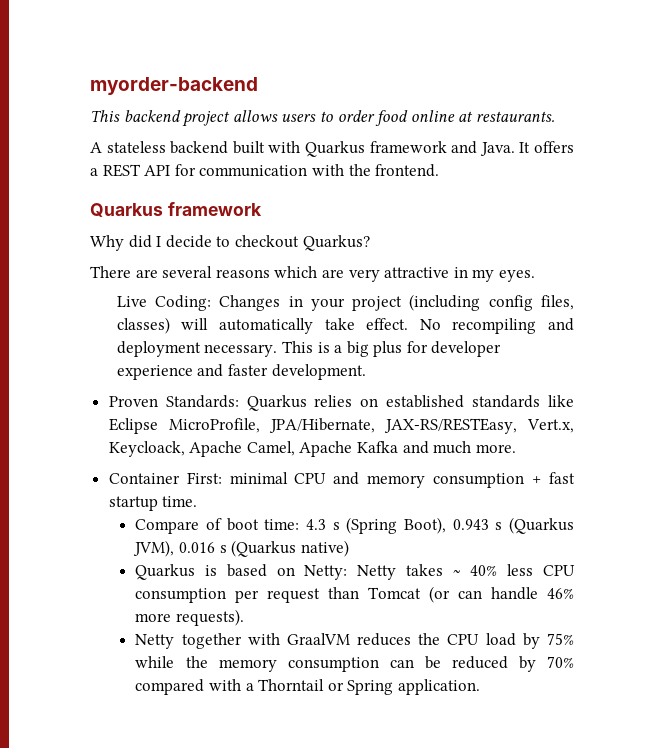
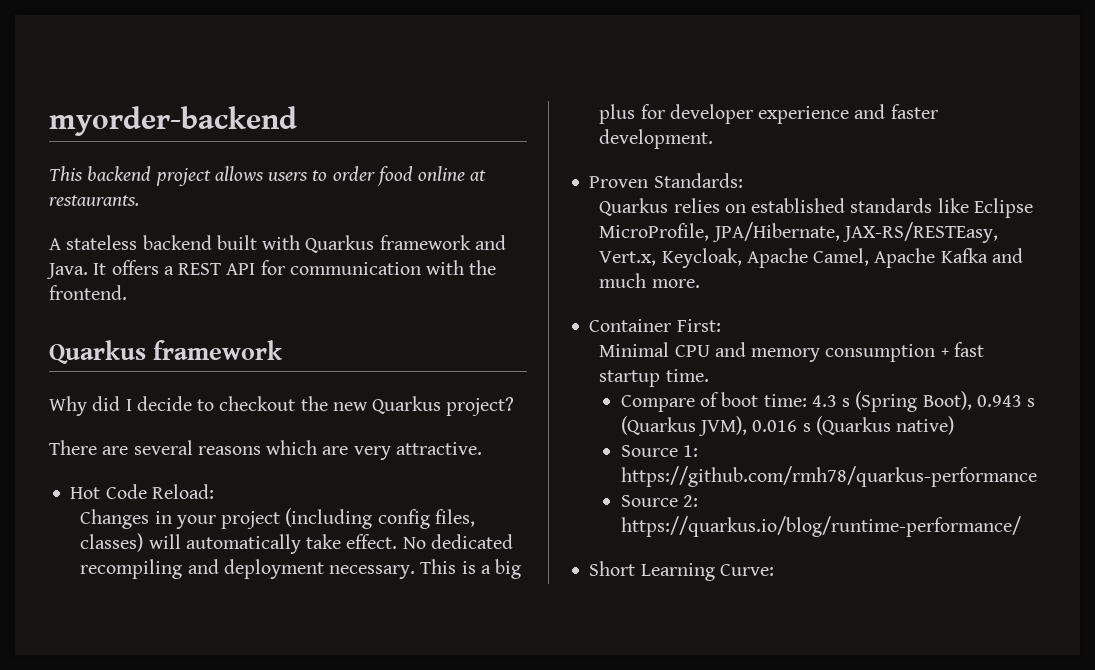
- Why did I decide to checkout Quarkus?
+ Why did I decide to checkout the new Quarkus project?
- There are several reasons which are very attractive in my eyes.
- Live Coding: Changes in your project (including config files, classes) will automatically take effect.
+ There are several reasons which are very attractive.
+ Hot Code Reload:
+ Changes in your project (including config files, classes) will automatically take effect.
- No recompiling and deployment necessary.
+ No dedicated recompiling and deployment necessary.
- Proven Standards: Quarkus relies on established standards like Eclipse MicroProfile, JPA/Hibernate, JAX-RS/RESTEasy, Vert.x, Keycloack, Apache Camel, Apache Kafka and much more.
+ Proven Standards:
+ Quarkus relies on established standards like Eclipse MicroProfile, JPA/Hibernate, JAX-RS/RESTEasy, Vert.x, Keycloak, Apache Camel, Apache Kafka and much more.
- Container First: minimal CPU and memory consumption + fast startup time.
+ Container First:
+ Minimal CPU and memory consumption + fast startup time.
- Quarkus is based on Netty: Netty takes ~ 40% less CPU consumption per request than Tomcat (or can handle 46% more requests).
- Netty together with GraalVM reduces the CPU load by 75% while the memory consumption can be reduced by 70% compared with a Thorntail or Spring application.
+ Source 1: https://github.com/rmh78/quarkus-performance
+ Source 2: https://quarkus.io/blog/runtime-performance/
+ Short Learning Curve:

